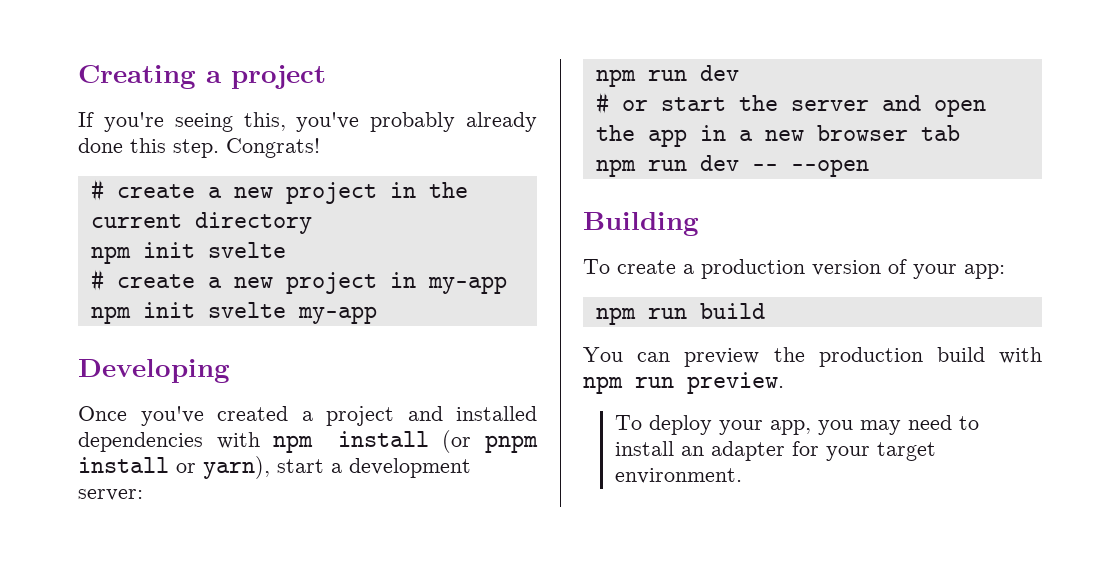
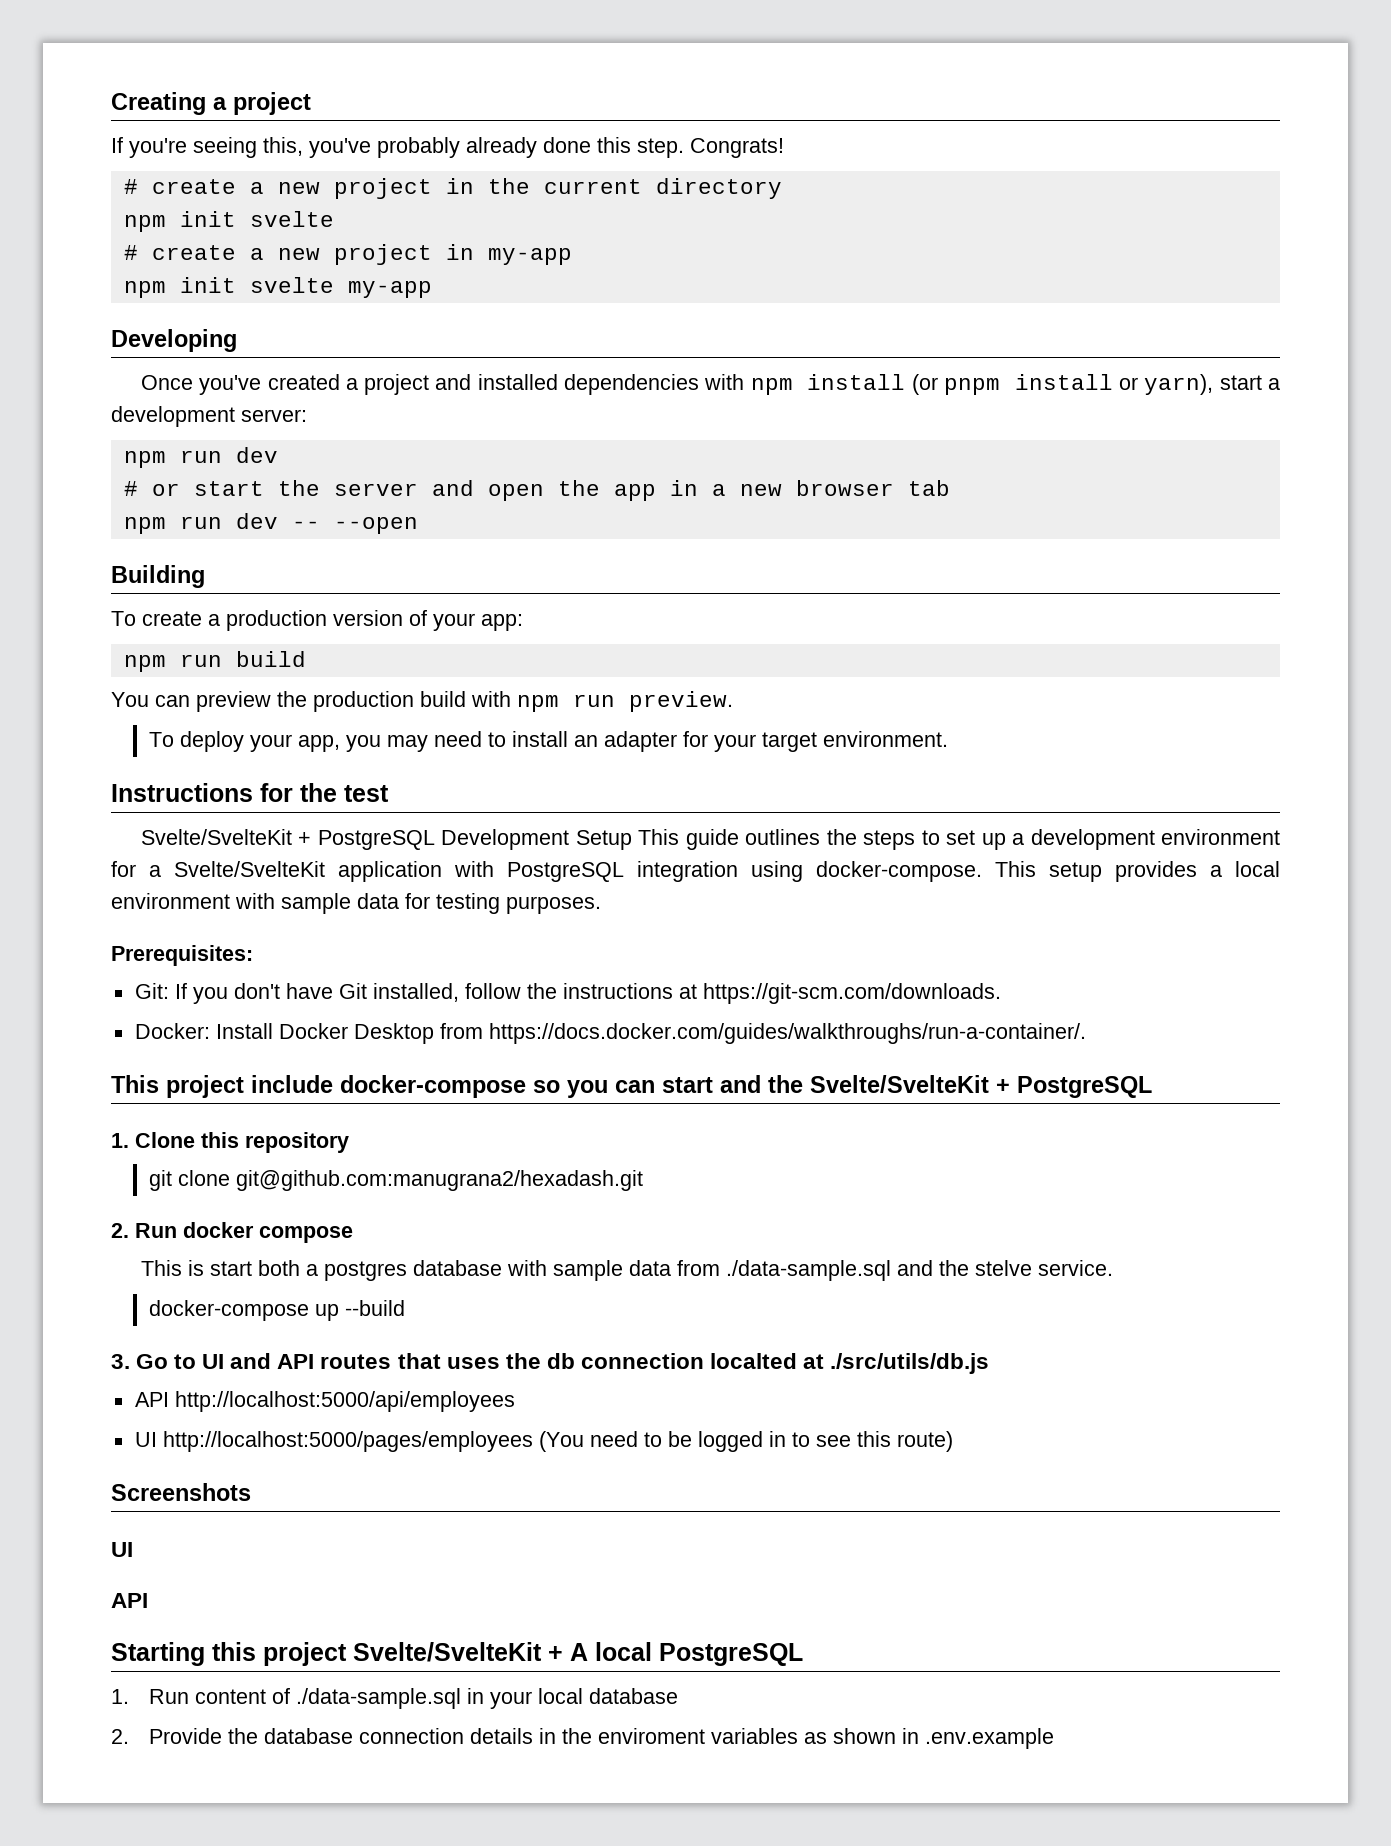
+ Instructions for the test
+ Svelte/SvelteKit + PostgreSQL Development Setup This guide outlines the steps to set up a development environment for a Svelte/SvelteKit application with PostgreSQL integration using docker-compose. This setup provides a local environment with sample data for testing purposes.
+ Prerequisites:
+ Git: If you don't have Git installed, follow the instructions at https://git-scm.com/downloads.
+ Docker: Install Docker Desktop from https://docs.docker.com/guides/walkthroughs/run-a-container/.
+ This project include docker-compose so you can start and the Svelte/SvelteKit + PostgreSQL
+ 1. Clone this repository
+ git clone git@github.com:manugrana2/hexadash.git
+ 2. Run docker compose
+ This is start both a postgres database with sample data from ./data-sample.sql and the stelve service.
+ docker-compose up --build
+ 3. Go to UI and API routes that uses the db connection localted at ./src/utils/db.js
+ API http://localhost:5000/api/employees
+ UI http://localhost:5000/pages/employees (You need to be logged in to see this route)
+ Screenshots
+ UI
+ API
+ Starting this project Svelte/SvelteKit + A local PostgreSQL
+ 1. Run content of ./data-sample.sql in your local database
+ 2. Provide the database connection details in the enviroment variables as shown in .env.example

